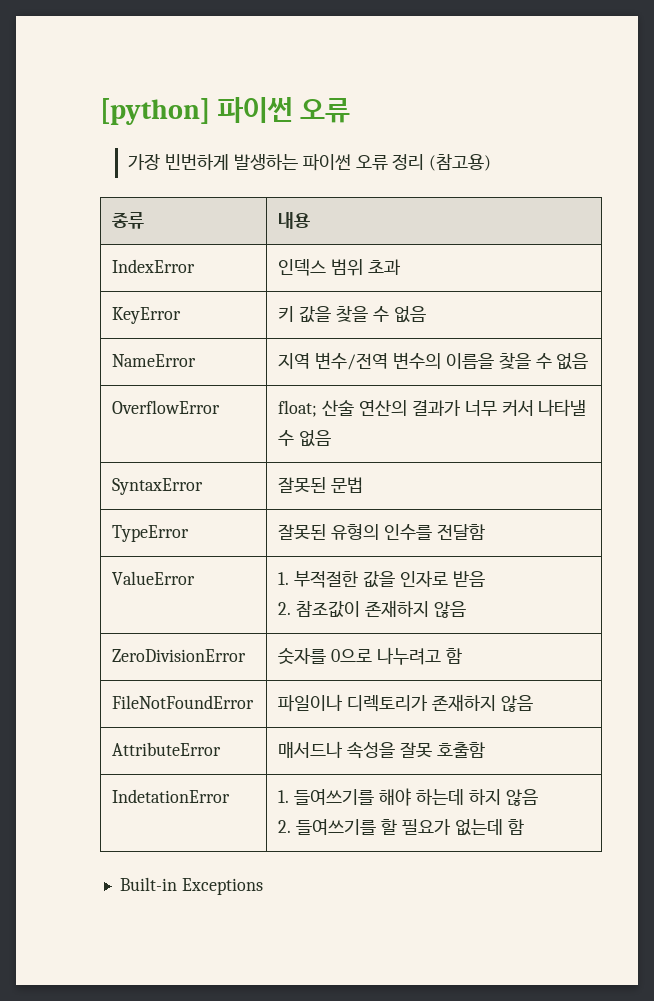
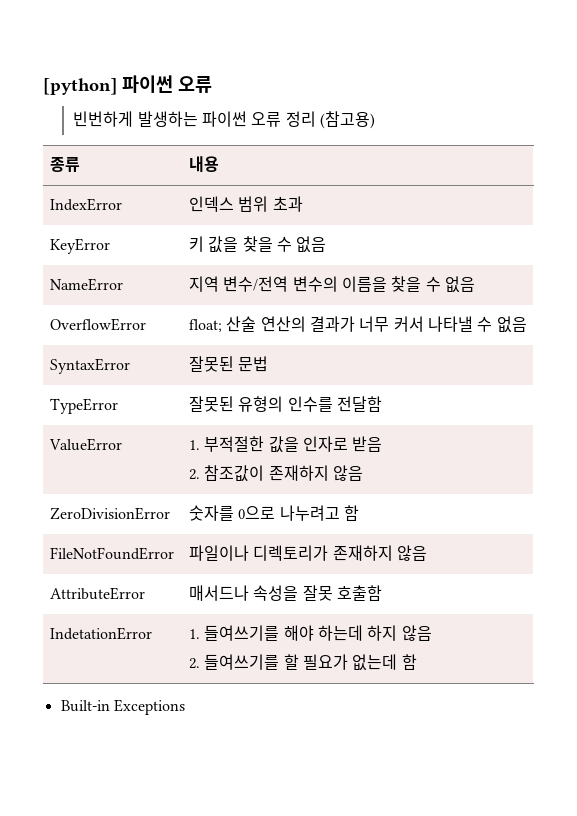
- 가장 빈번하게 발생하는 파이썬 오류 정리 (참고용)
+ 빈번하게 발생하는 파이썬 오류 정리 (참고용)

